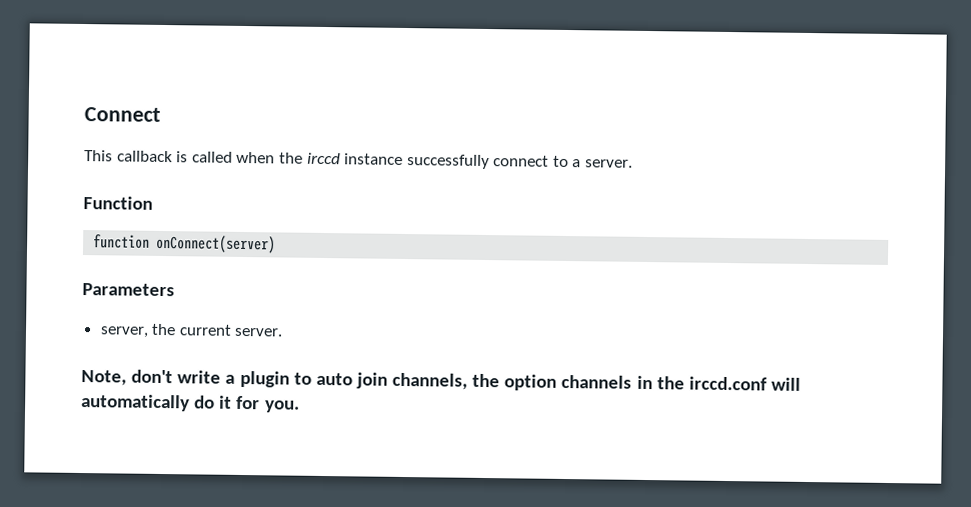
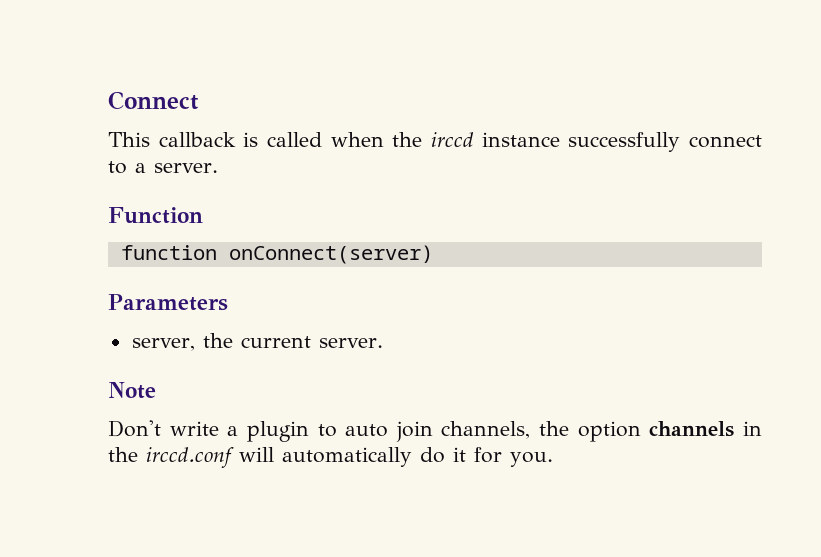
- Note, don't write a plugin to auto join channels, the option channels in the irccd.conf will automatically do it for you.
+ Note
+ Don't write a plugin to auto join channels, the option channels in the irccd.conf will automatically do it for you.

